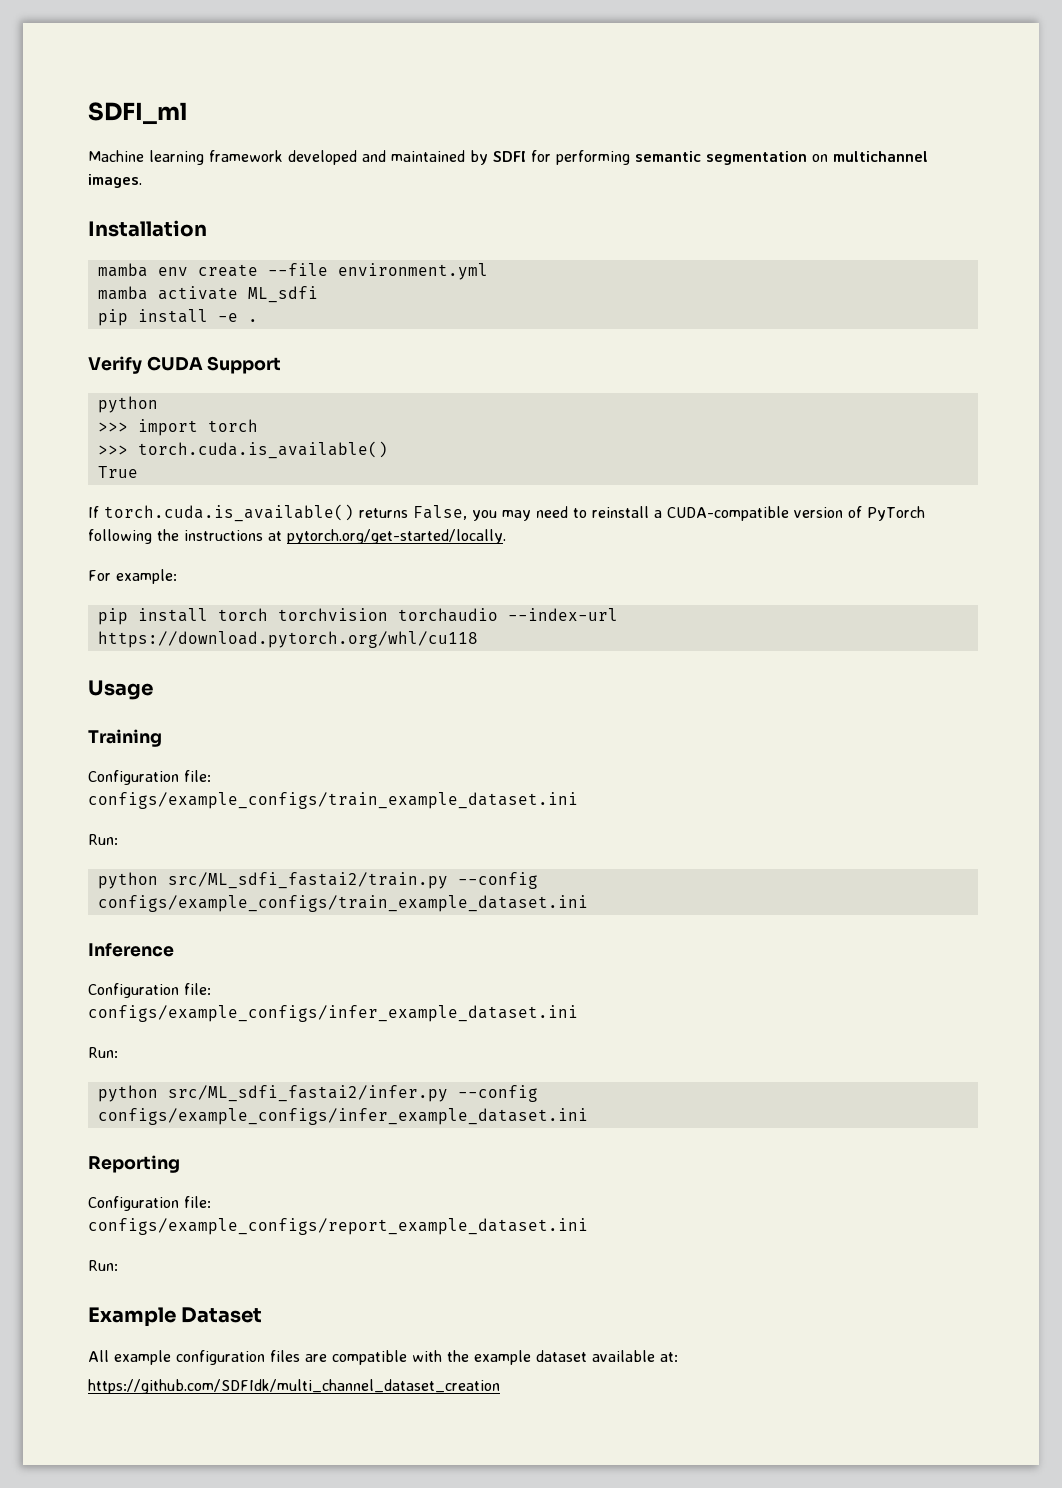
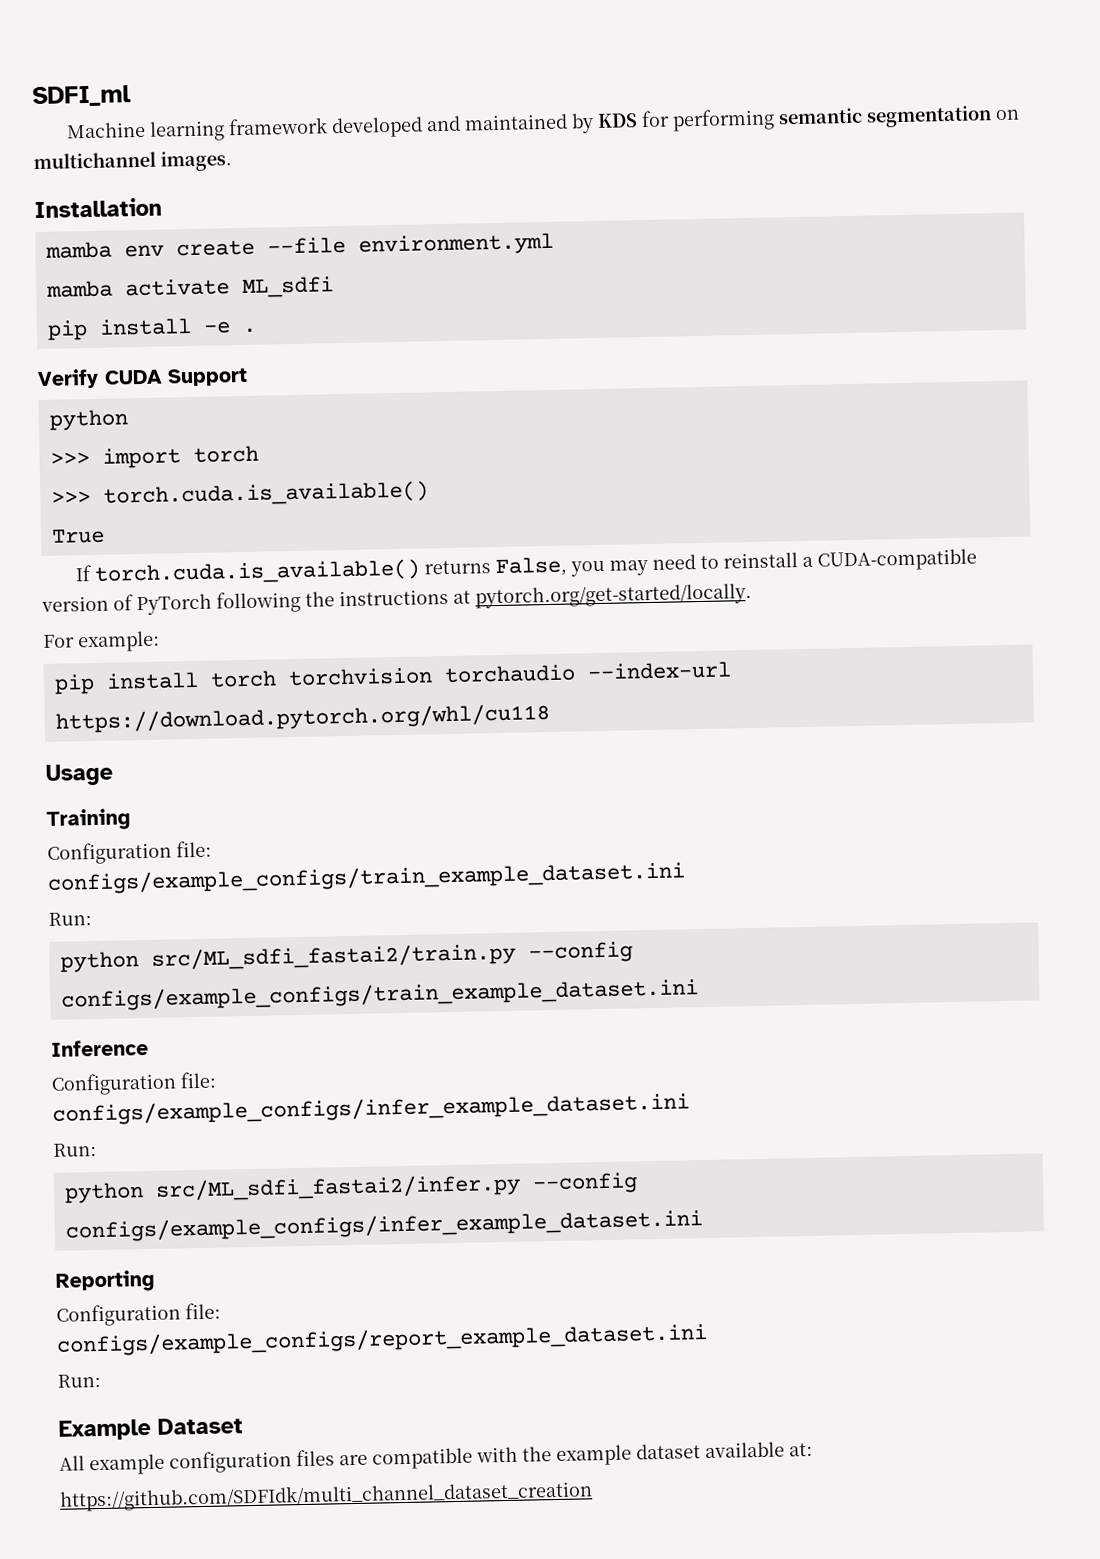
- Machine learning framework developed and maintained by SDFI for performing semantic segmentation on multichannel images.
+ Machine learning framework developed and maintained by KDS for performing semantic segmentation on multichannel images.

